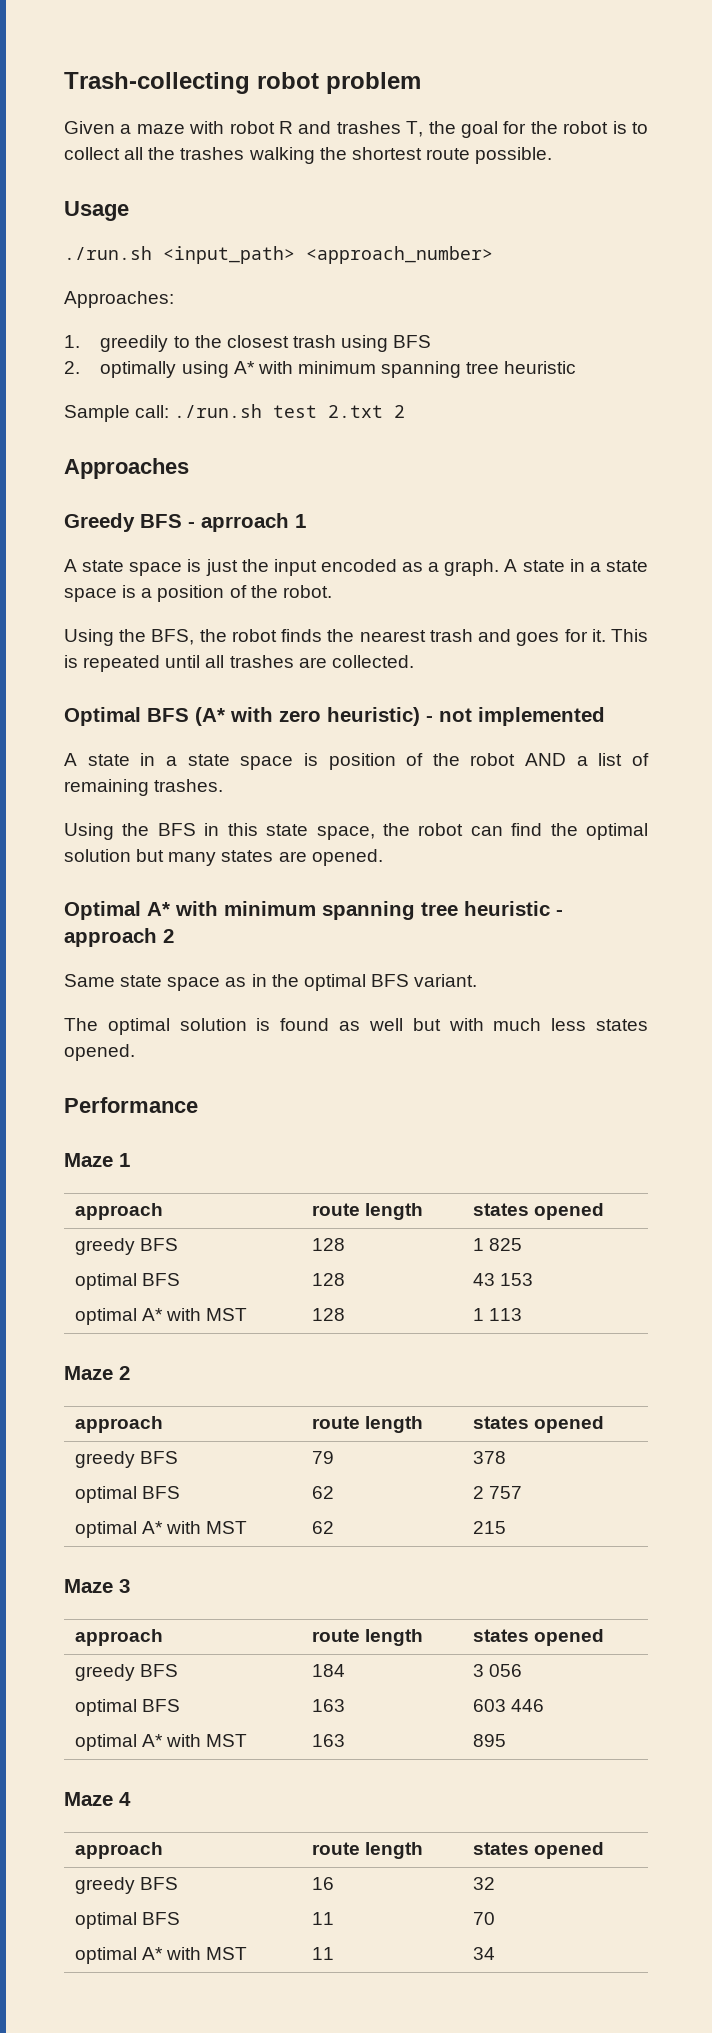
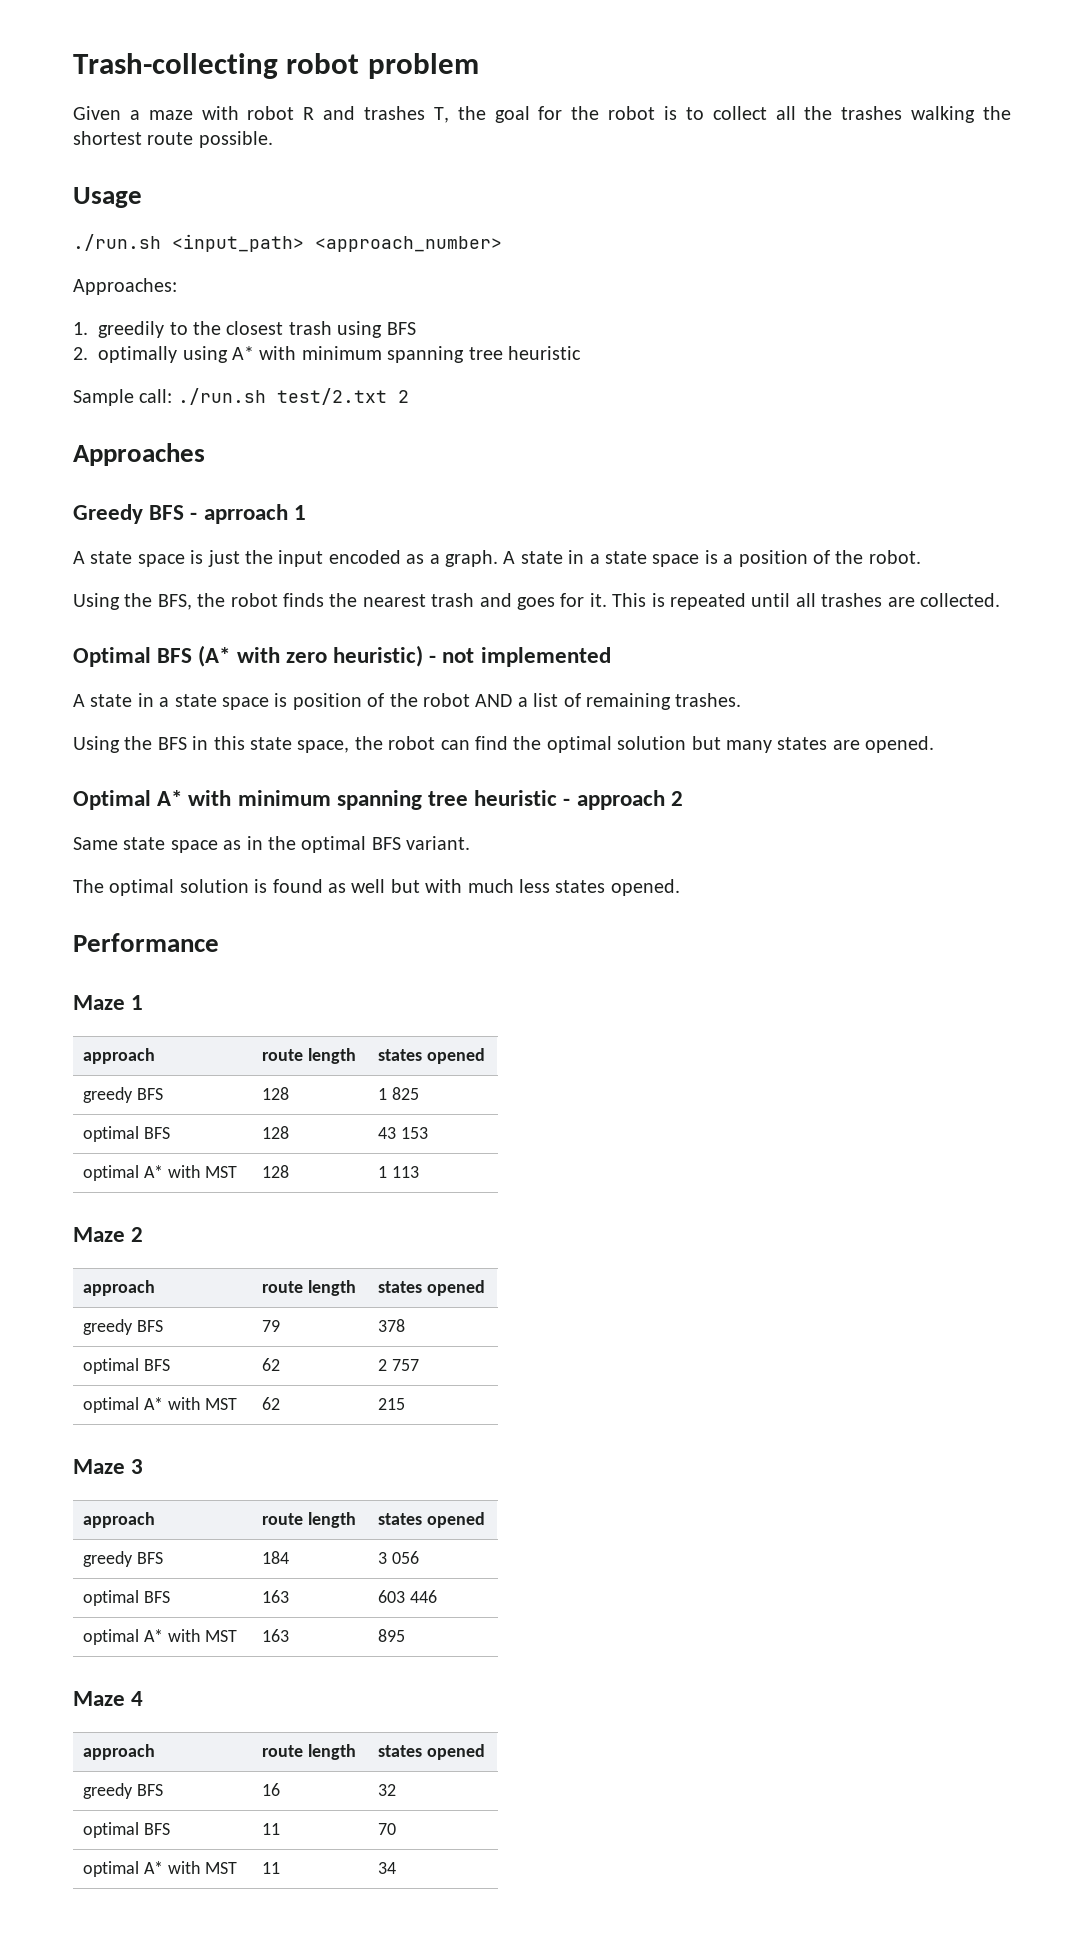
- Sample call: ./run.sh test 2.txt 2
+ Sample call: ./run.sh test/2.txt 2

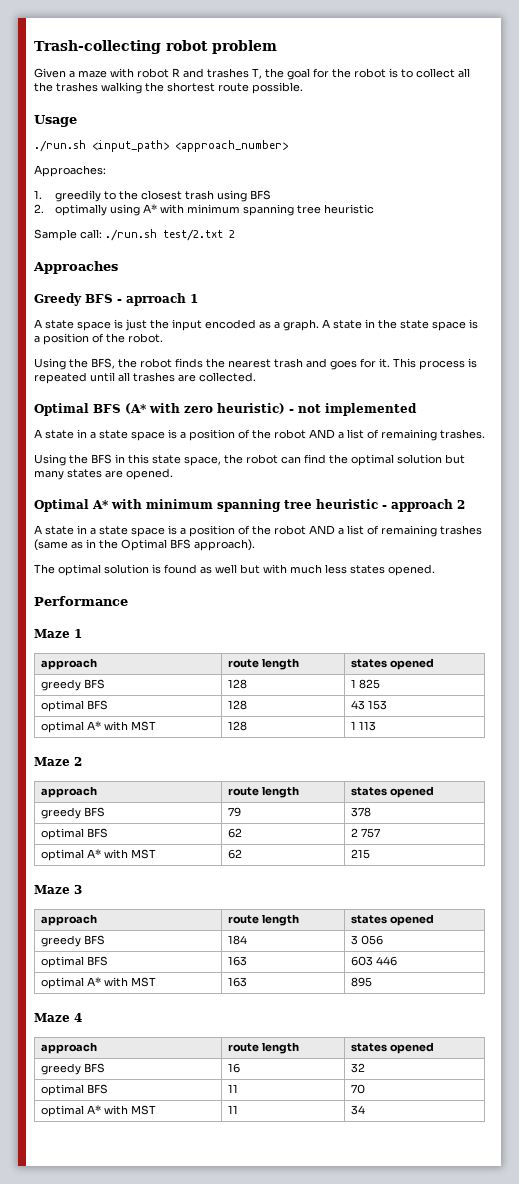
- A state in a state space is a position of the robot.
+ A state in the state space is a position of the robot.
- This is repeated until all trashes are collected.
+ This process is repeated until all trashes are collected.
- A state in a state space is position of the robot AND a list of remaining trashes.
+ A state in a state space is a position of the robot AND a list of remaining trashes.
- Same state space as in the optimal BFS variant.
+ A state in a state space is a position of the robot AND a list of remaining trashes (same as in the Optimal BFS approach).

